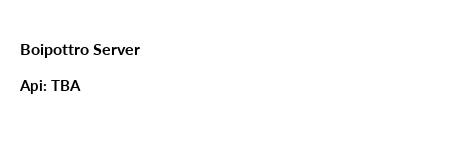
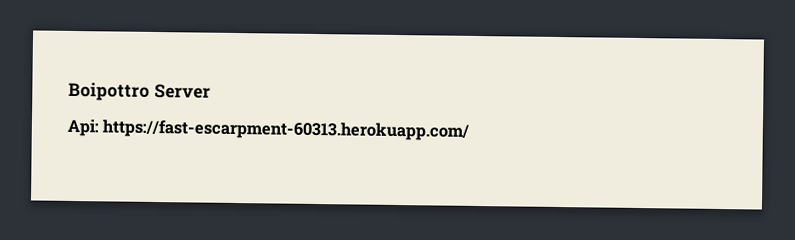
- Api: TBA
+ Api: https://fast-escarpment-60313.herokuapp.com/

